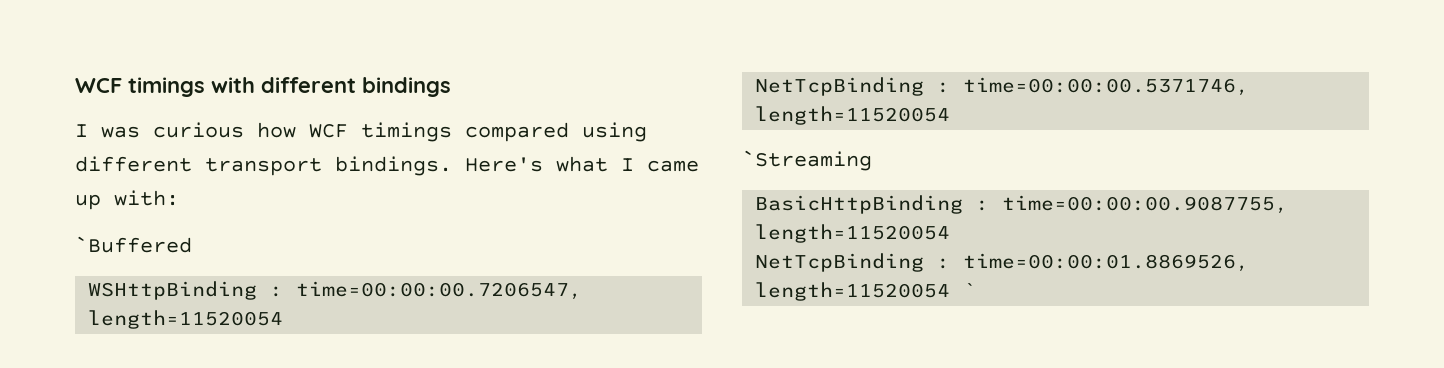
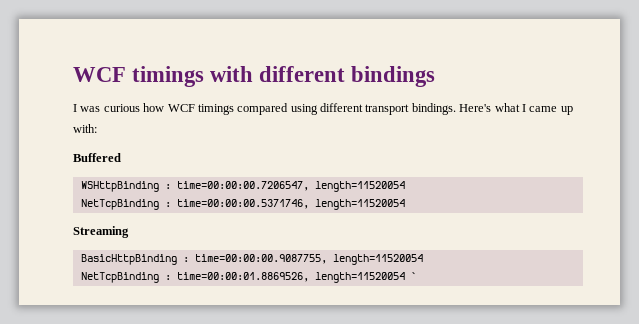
- `Buffered
+ Buffered
- `Streaming
+ Streaming

